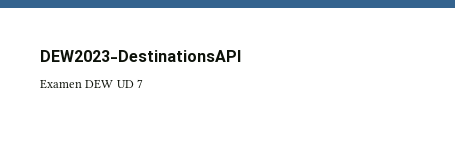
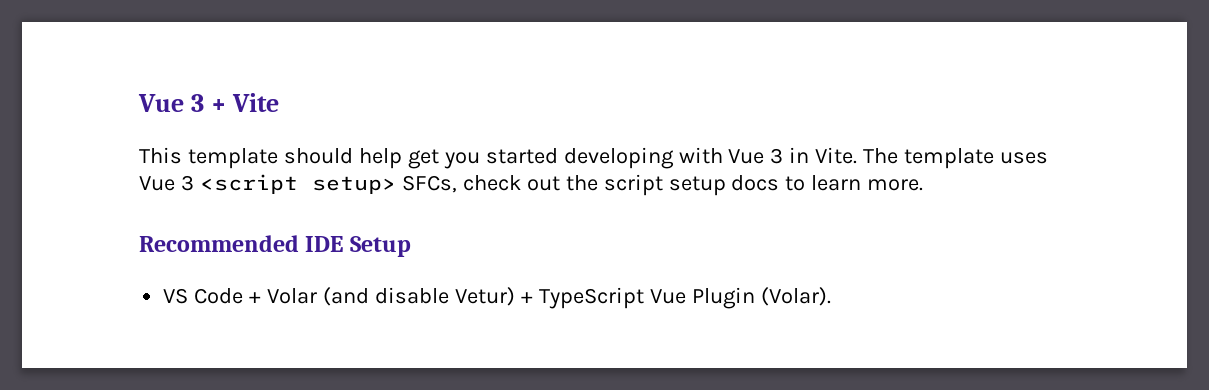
- DEW2023-DestinationsAPI
- Examen DEW UD 7
+ Vue 3 + Vite
+ This template should help get you started developing with Vue 3 in Vite. The template uses Vue 3 <script setup> SFCs, check out the script setup docs to learn more.
+ Recommended IDE Setup
+ VS Code + Volar (and disable Vetur) + TypeScript Vue Plugin (Volar).

